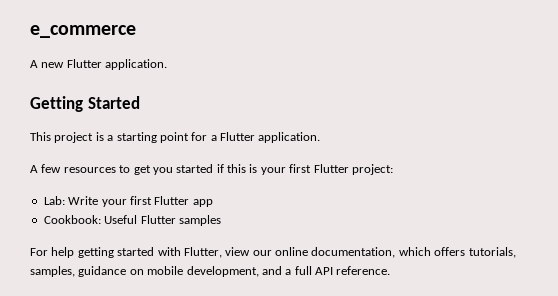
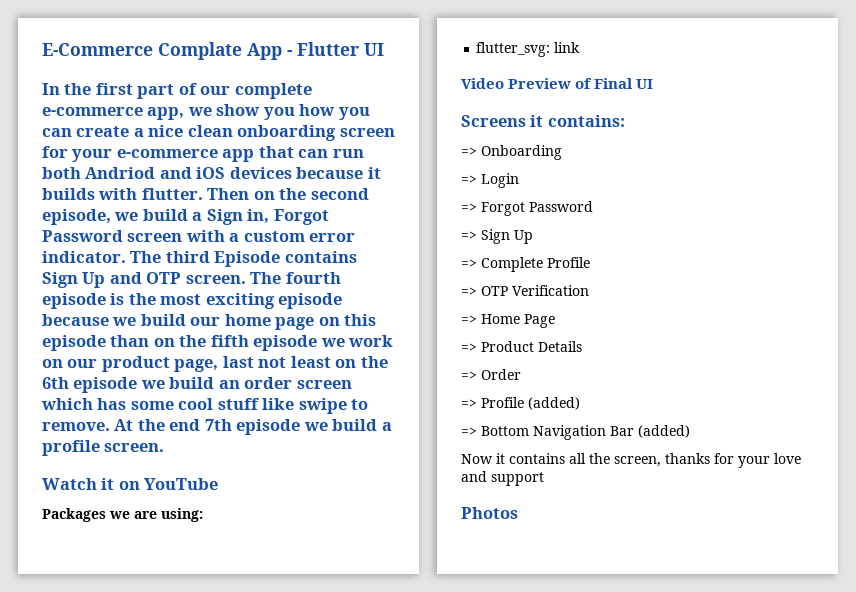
- e_commerce
- A new Flutter application.
- Getting Started
- This project is a starting point for a Flutter application.
- A few resources to get you started if this is your first Flutter project:
- Lab: Write your first Flutter app
- Cookbook: Useful Flutter samples
- For help getting started with Flutter, view our online documentation, which offers tutorials, samples, guidance on mobile development, and a full API reference.
+ E-Commerce Complate App - Flutter UI
+ In the first part of our complete e-commerce app, we show you how you can create a nice clean onboarding screen for your e-commerce app that can run both Andriod and iOS devices because it builds with flutter. Then on the second episode, we build a Sign in, Forgot Password screen with a custom error indicator. The third Episode contains Sign Up and OTP screen. The fourth episode is the most exciting episode because we build our home page on this episode than on the fifth episode we work on our product page, last not least on the 6th episode we build an order screen which has some cool stuff like swipe to remove. At the end 7th episode we build a profile screen.
+ Watch it on YouTube
+ Packages we are using:
+ flutter_svg: link
+ Video Preview of Final UI
+ Screens it contains:
+ => Onboarding
+ => Login
+ => Forgot Password
+ => Sign Up
+ => Complete Profile
+ => OTP Verification
+ => Home Page
+ => Product Details
+ => Order
+ => Profile (added)
+ => Bottom Navigation Bar (added)
+ Now it contains all the screen, thanks for your love and support
+ Photos

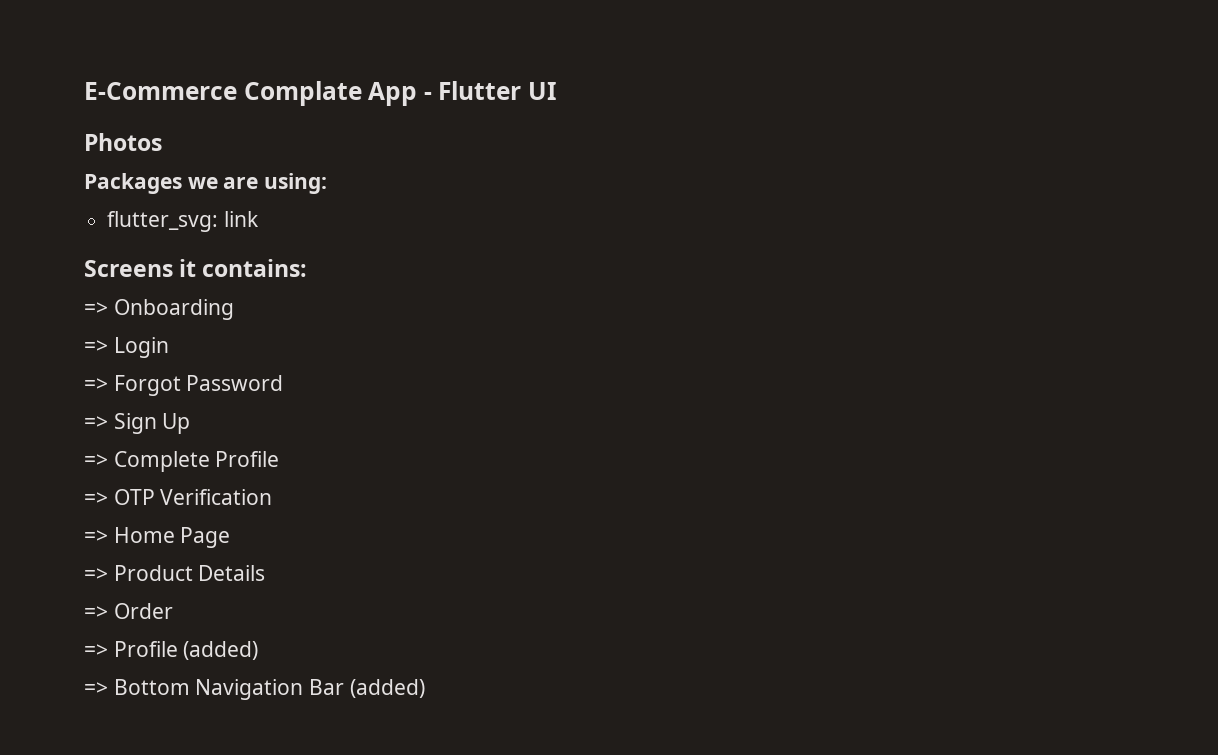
- In the first part of our complete e-commerce app, we show you how you can create a nice clean onboarding screen for your e-commerce app that can run both Andriod and iOS devices because it builds with flutter. Then on the second episode, we build a Sign in, Forgot Password screen with a custom error indicator. The third Episode contains Sign Up and OTP screen. The fourth episode is the most exciting episode because we build our home page on this episode than on the fifth episode we work on our product page, last not least on the 6th episode we build an order screen which has some cool stuff like swipe to remove. At the end 7th episode we build a profile screen.
- Watch it on YouTube
+ Photos
- Video Preview of Final UI
- Now it contains all the screen, thanks for your love and support
- Photos

